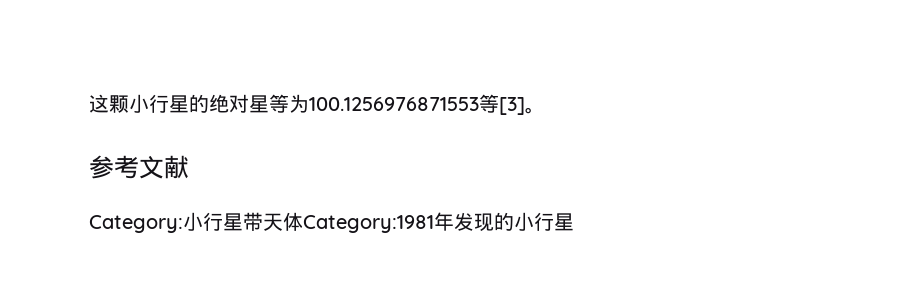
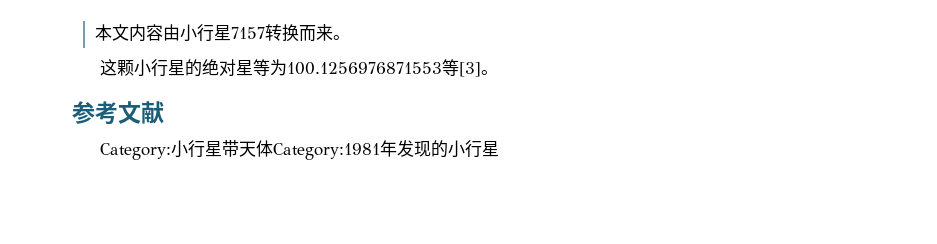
+ 本文内容由小行星7157转换而来。

